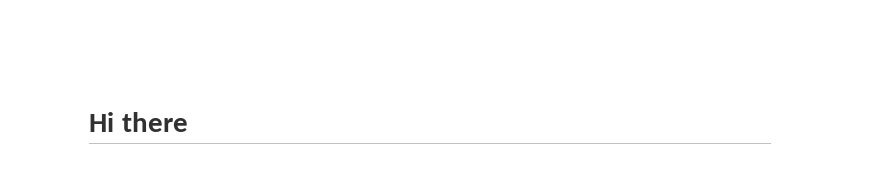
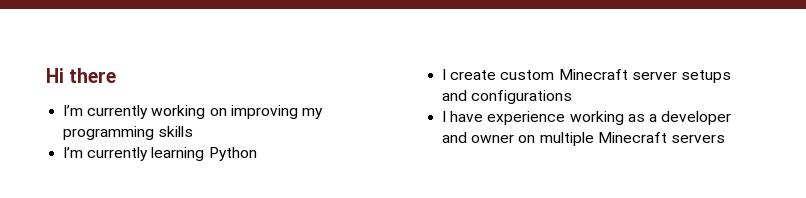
+ I’m currently working on improving my programming skills
+ I’m currently learning Python
+ I create custom Minecraft server setups and configurations
+ I have experience working as a developer and owner on multiple Minecraft servers

